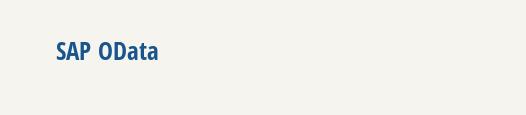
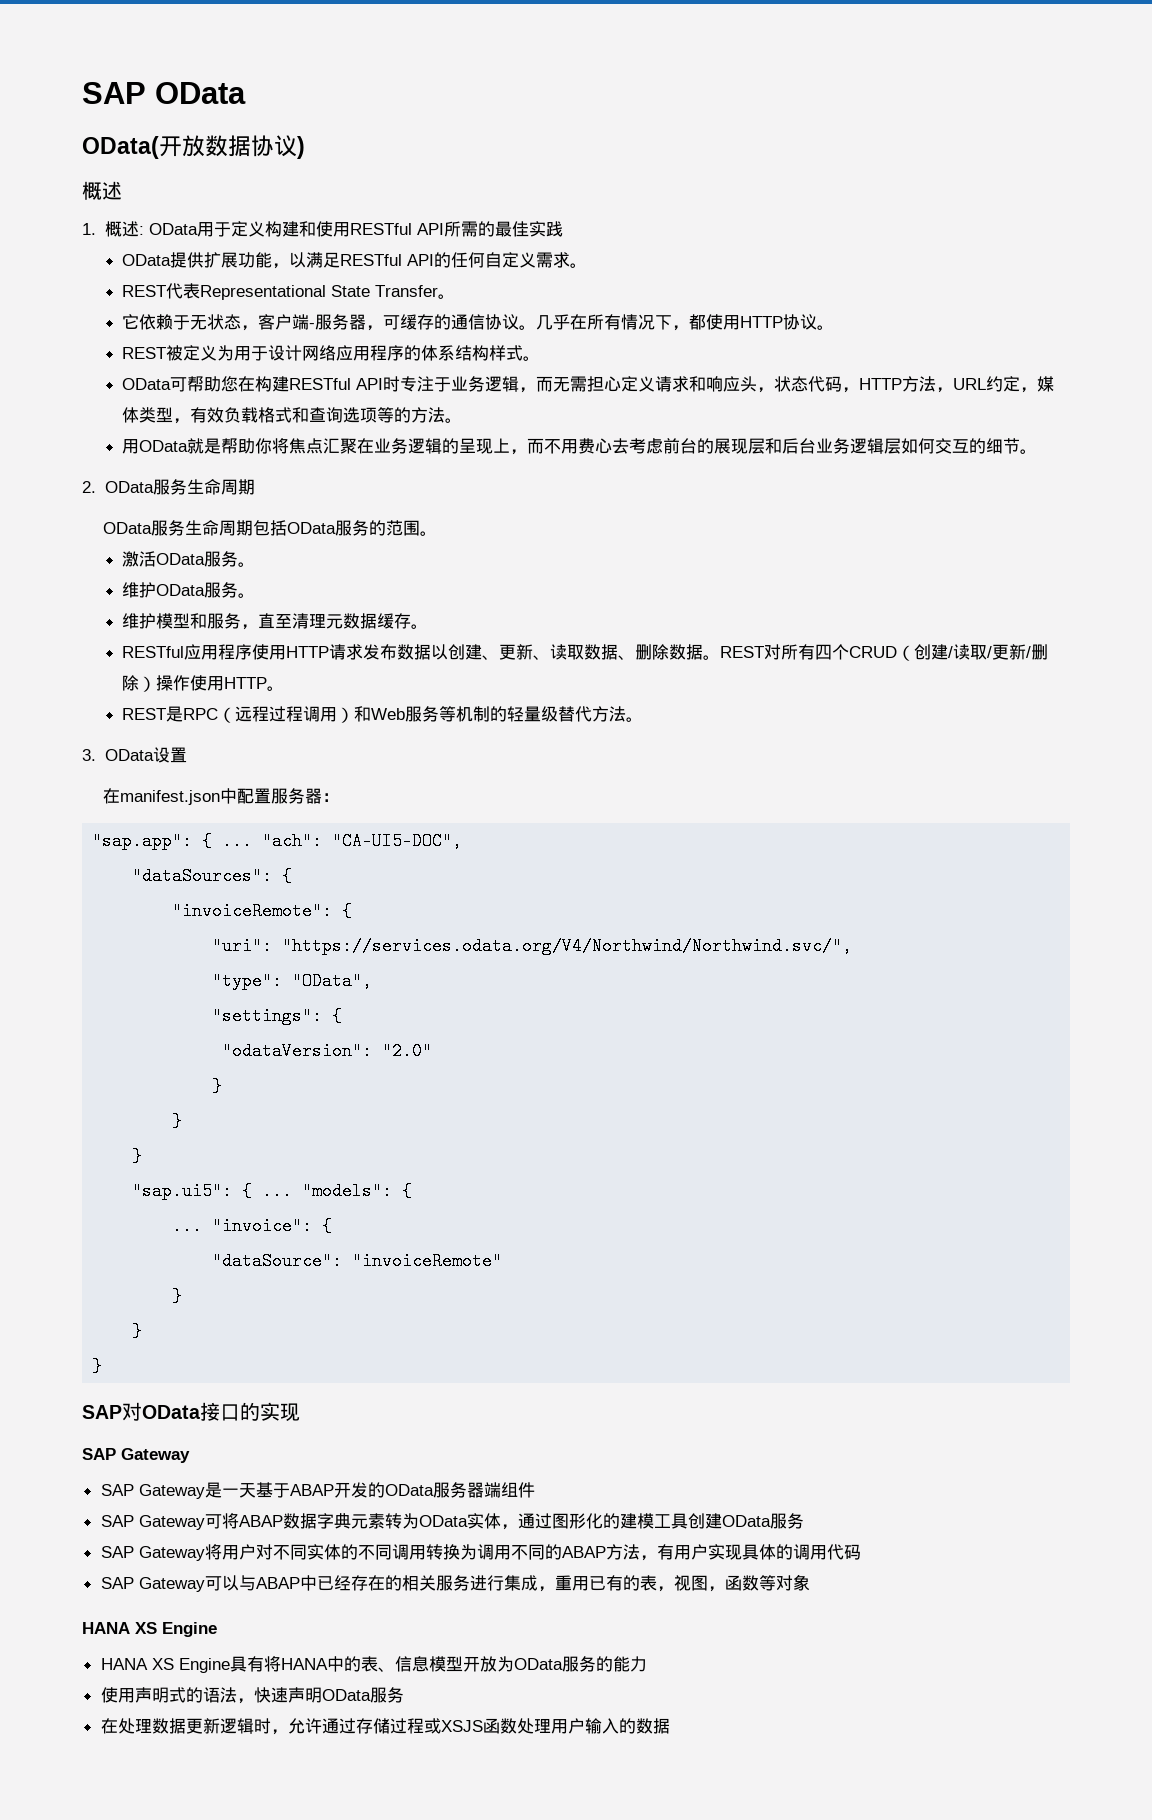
+ OData(开放数据协议)
+ 概述
+ 1.概述: OData用于定义构建和使用RESTful API所需的最佳实践
+ OData提供扩展功能，以满足RESTful API的任何自定义需求。
+ REST代表Representational State Transfer。
+ 它依赖于无状态，客户端-服务器，可缓存的通信协议。几乎在所有情况下，都使用HTTP协议。
+ REST被定义为用于设计网络应用程序的体系结构样式。
+ OData可帮助您在构建RESTful API时专注于业务逻辑，而无需担心定义请求和响应头，状态代码，HTTP方法，URL约定，媒体类型，有效负载格式和查询选项等的方法。
+ 用OData就是帮助你将焦点汇聚在业务逻辑的呈现上，而不用费心去考虑前台的展现层和后台业务逻辑层如何交互的细节。
+ 2. OData服务生命周期
+ OData服务生命周期包括OData服务的范围。
+ 激活OData服务。
+ 维护OData服务。
+ 维护模型和服务，直至清理元数据缓存。
+ RESTful应用程序使用HTTP请求发布数据以创建、更新、读取数据、删除数据。REST对所有四个CRUD（创建/读取/更新/删除）操作使用HTTP。
+ REST是RPC（远程过程调用）和Web服务等机制的轻量级替代方法。
+ 3. OData设置
+ 在manifest.json中配置服务器：
+ "sap.app": { ... "ach": "CA-UI5-DOC",
+ "dataSources": {
+ "invoiceRemote": {
+ "uri": "https://services.odata.org/V4/Northwind/Northwind.svc/",
+ "type": "OData",
+ "settings": {
+ "odataVersion": "2.0"
+ }
+ }
+ }
+ "sap.ui5": { ... "models": {
+ ... "invoice": {
+ "dataSource": "invoiceRemote"
+ }
+ }
+ }
+ SAP对OData接口的实现
+ SAP Gateway
+ SAP Gateway是一天基于ABAP开发的OData服务器端组件
+ SAP Gateway可将ABAP数据字典元素转为OData实体，通过图形化的建模工具创建OData服务
+ SAP Gateway将用户对不同实体的不同调用转换为调用不同的ABAP方法，有用户实现具体的调用代码
+ SAP Gateway可以与ABAP中已经存在的相关服务进行集成，重用已有的表，视图，函数等对象
+ HANA XS Engine
+ HANA XS Engine具有将HANA中的表、信息模型开放为OData服务的能力
+ 使用声明式的语法，快速声明OData服务
+ 在处理数据更新逻辑时，允许通过存储过程或XSJS函数处理用户输入的数据

